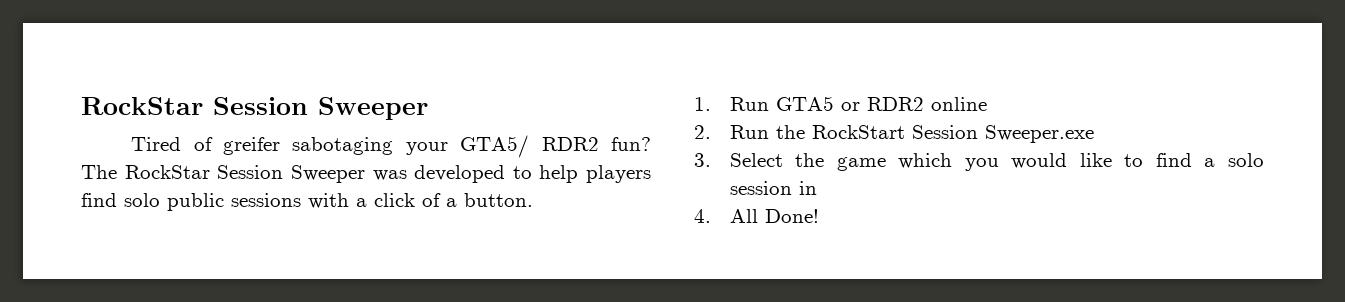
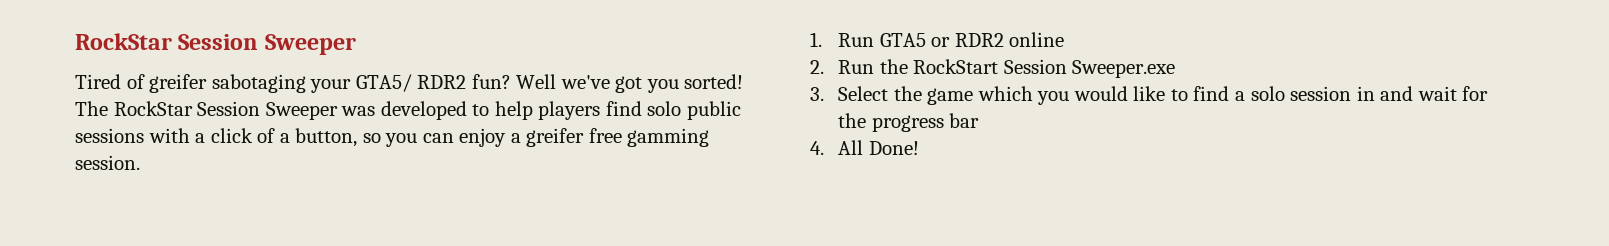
+ Well we've got you sorted!
- The RockStar Session Sweeper was developed to help players find solo public sessions with a click of a button.
+ The RockStar Session Sweeper was developed to help players find solo public sessions with a click of a button, so you can enjoy a greifer free gamming session.
- 3. Select the game which you would like to find a solo session in
+ 3. Select the game which you would like to find a solo session in and wait for the progress bar

